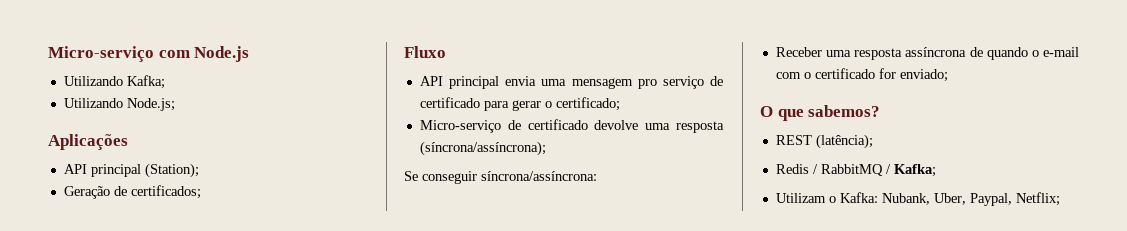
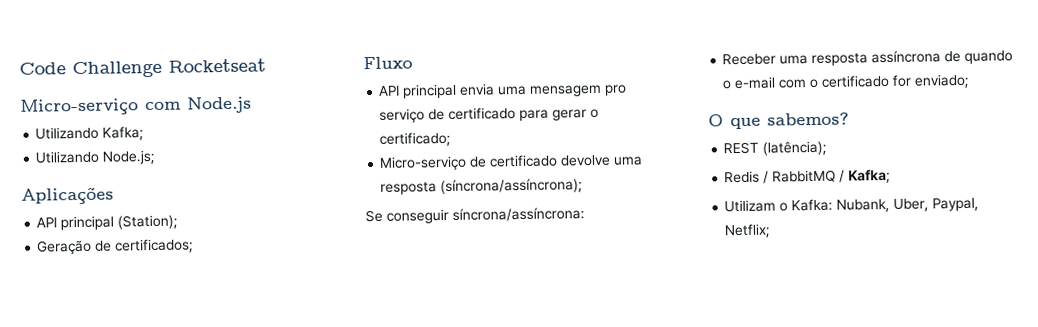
+ Code Challenge Rocketseat

